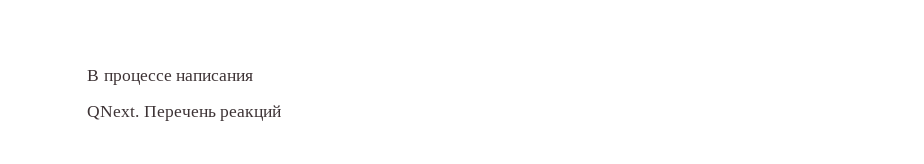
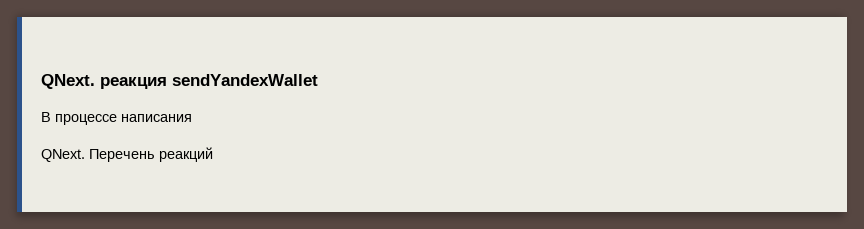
+ QNext. реакция sendYandexWallet

